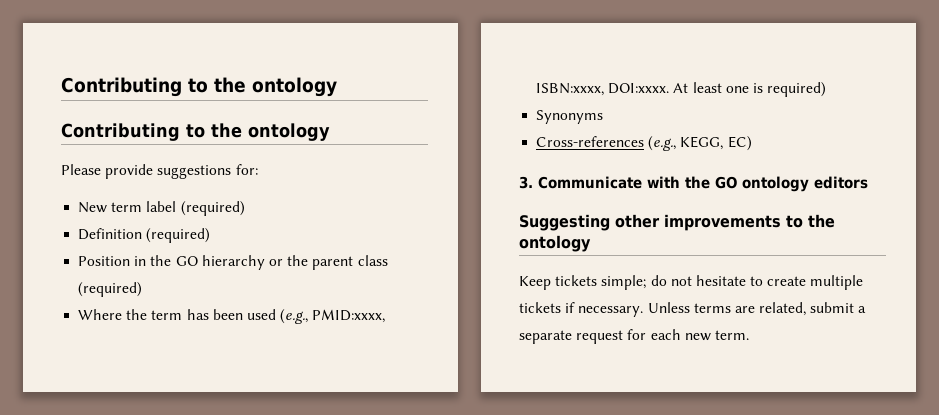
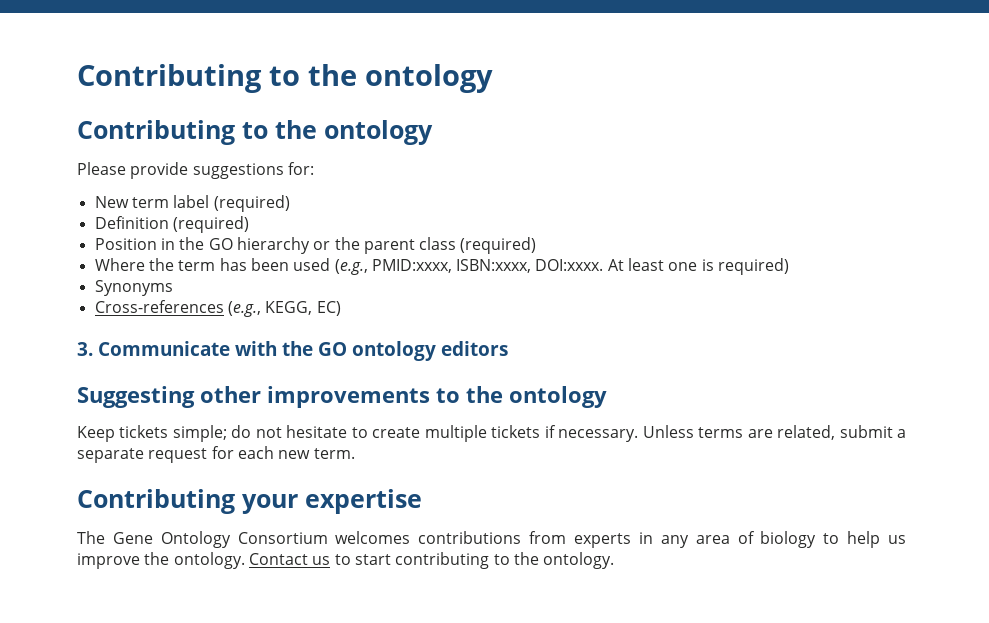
+ Contributing your expertise
+ The Gene Ontology Consortium welcomes contributions from experts in any area of biology to help us improve the ontology. Contact us to start contributing to the ontology.

